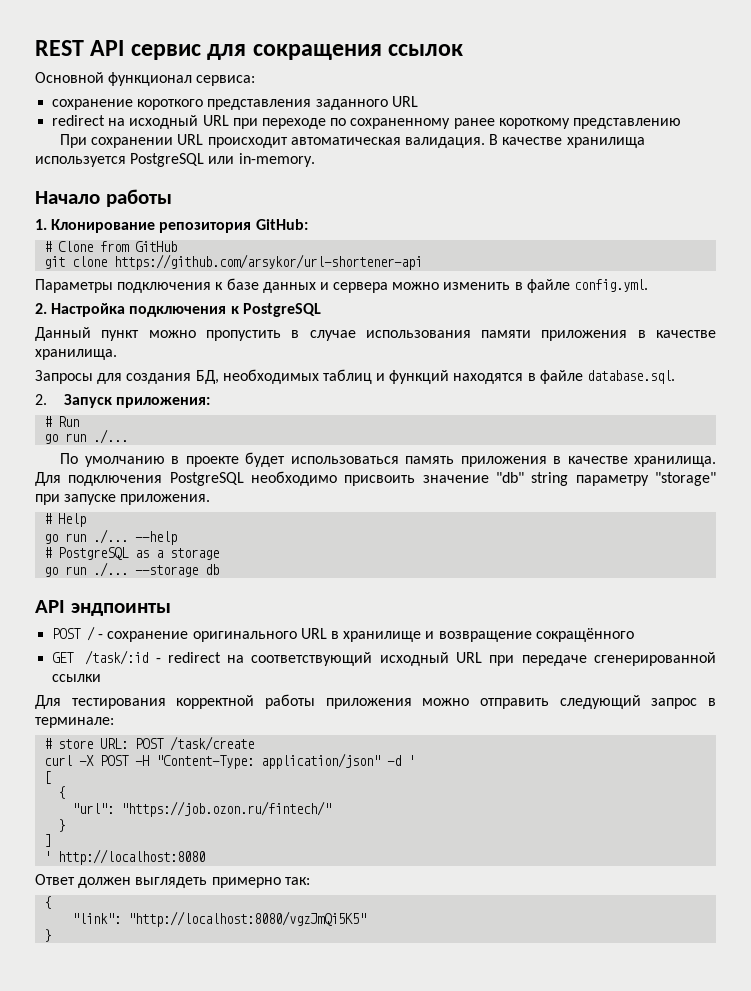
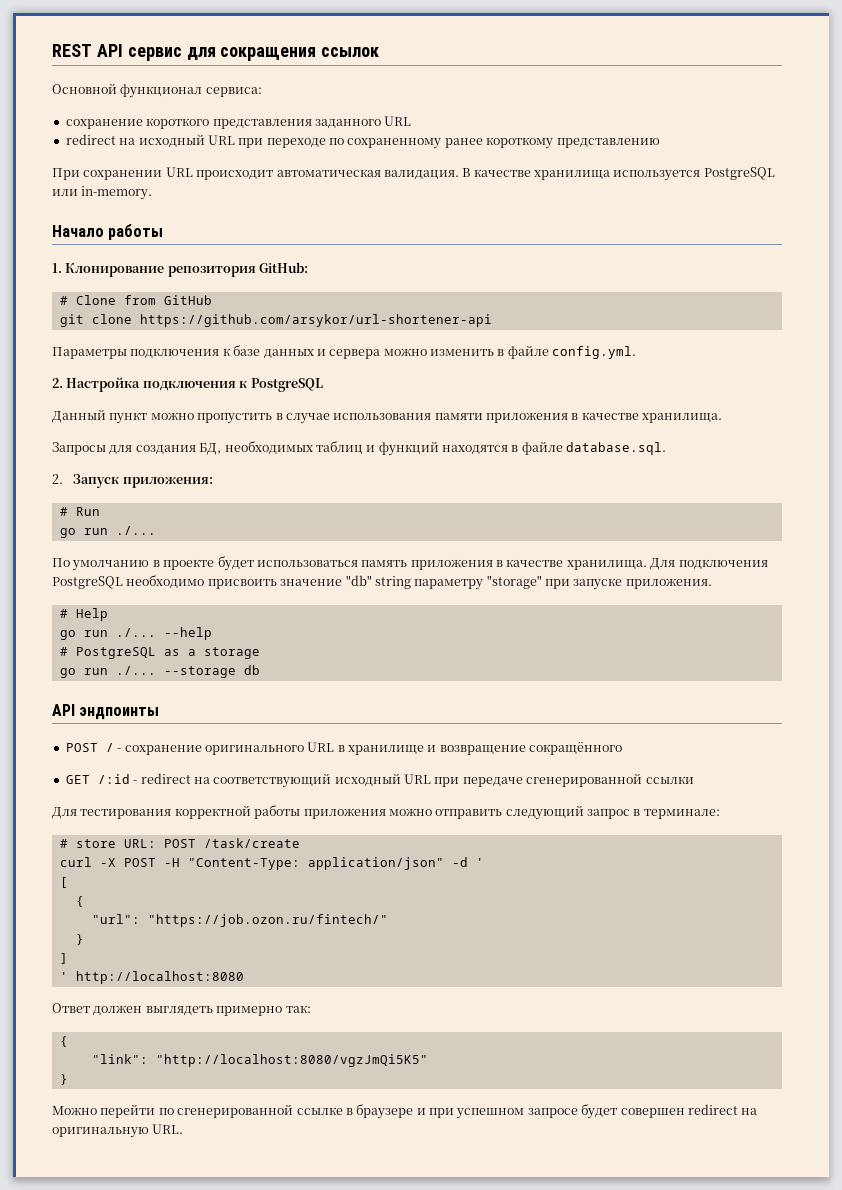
- GET /task/:id - redirect на соответствующий исходный URL при передаче сгенерированной ссылки
+ GET /:id - redirect на соответствующий исходный URL при передаче сгенерированной ссылки
+ Можно перейти по сгенерированной ссылке в браузере и при успешном запросе будет совершен redirect на оригинальную URL.

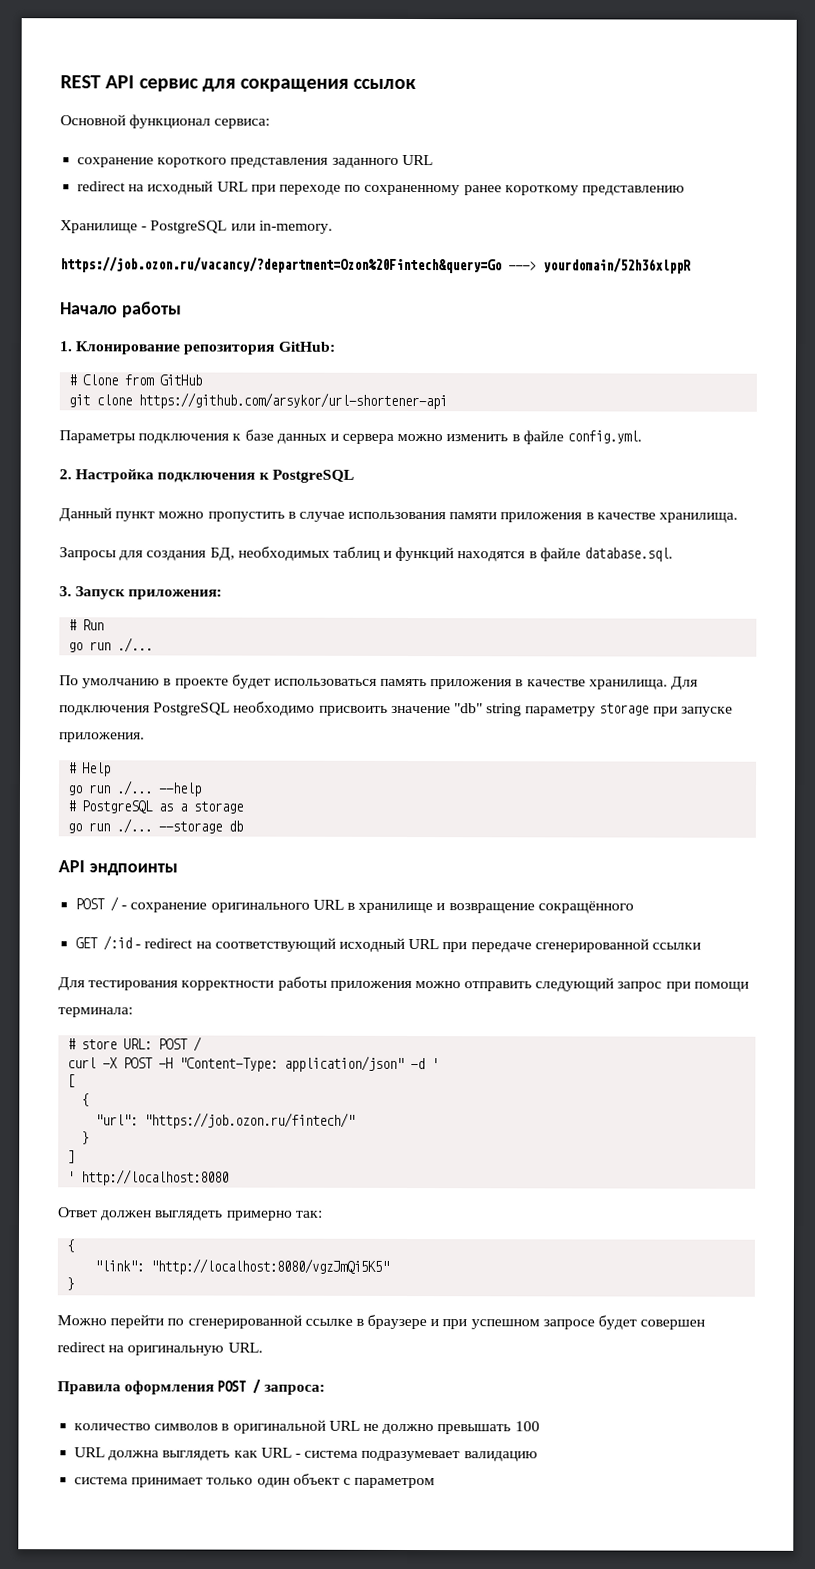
- При сохранении URL происходит автоматическая валидация. В качестве хранилища используется PostgreSQL или in-memory.
+ Хранилище - PostgreSQL или in-memory.
+ https://job.ozon.ru/vacancy/?department=Ozon%20Fintech&query=Go ---> yourdomain/52h36xlppR
- 2. Запуск приложения:
+ 3. Запуск приложения:
- Для подключения PostgreSQL необходимо присвоить значение "db" string параметру "storage" при запуске приложения.
+ Для подключения PostgreSQL необходимо присвоить значение "db" string параметру storage при запуске приложения.
- Для тестирования корректной работы приложения можно отправить следующий запрос в терминале:
+ Для тестирования корректности работы приложения можно отправить следующий запрос при помощи терминала:
- # store URL: POST /task/create
+ # store URL: POST /
+ Правила оформления POST / запроса:
+ количество символов в оригинальной URL не должно превышать 100
+ URL должна выглядеть как URL - система подразумевает валидацию
+ система принимает только один объект с параметром

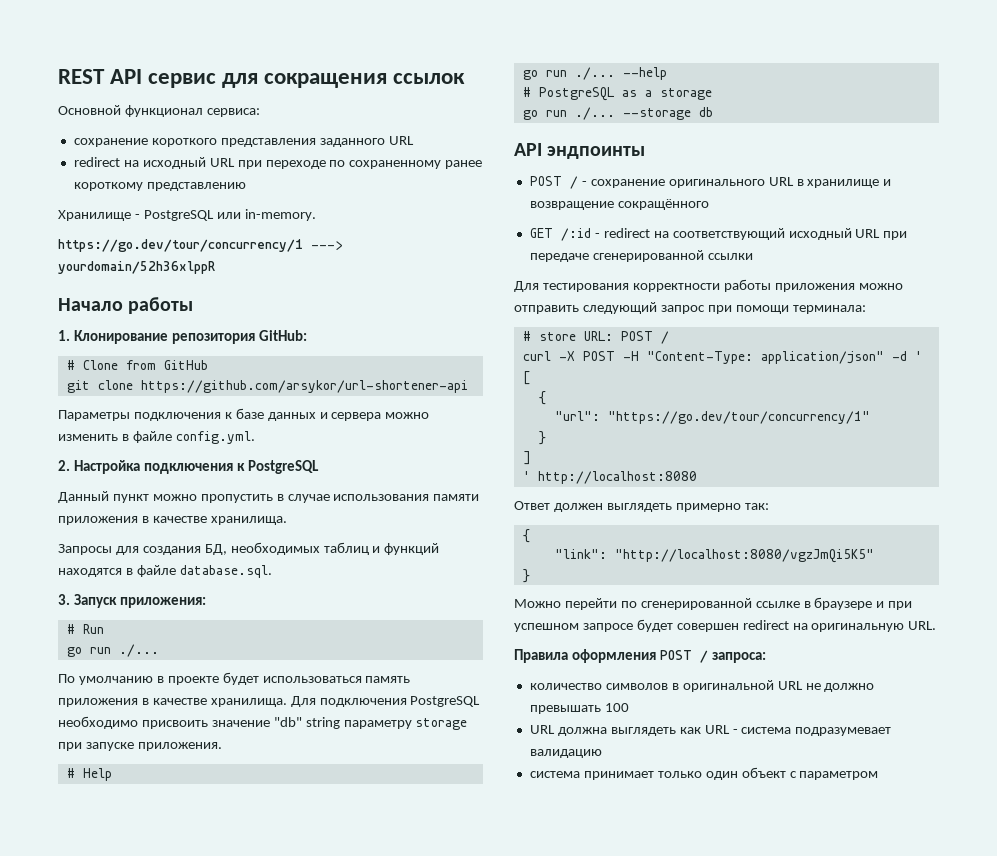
- https://job.ozon.ru/vacancy/?department=Ozon%20Fintech&query=Go ---> yourdomain/52h36xlppR
+ https://go.dev/tour/concurrency/1 ---> yourdomain/52h36xlppR
- "url": "https://job.ozon.ru/fintech/"
+ "url": "https://go.dev/tour/concurrency/1"

